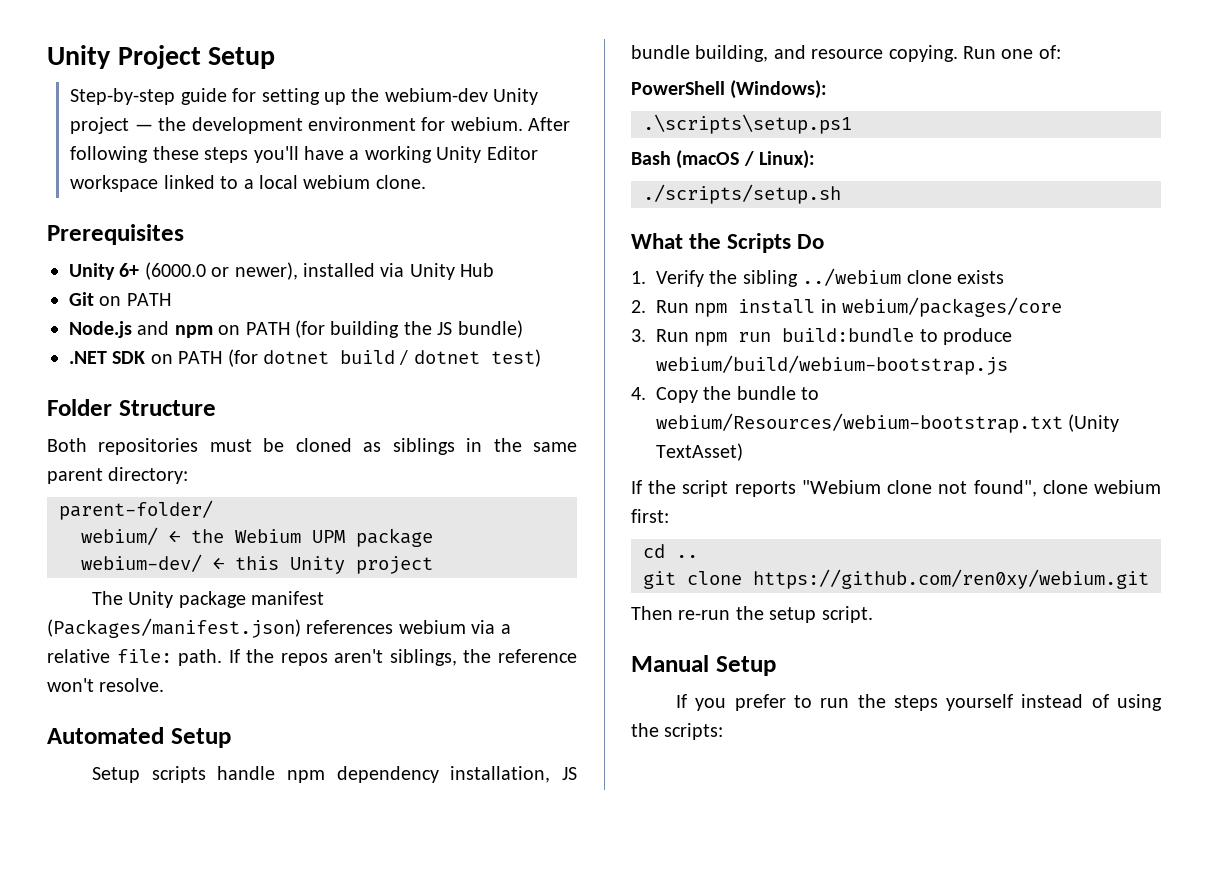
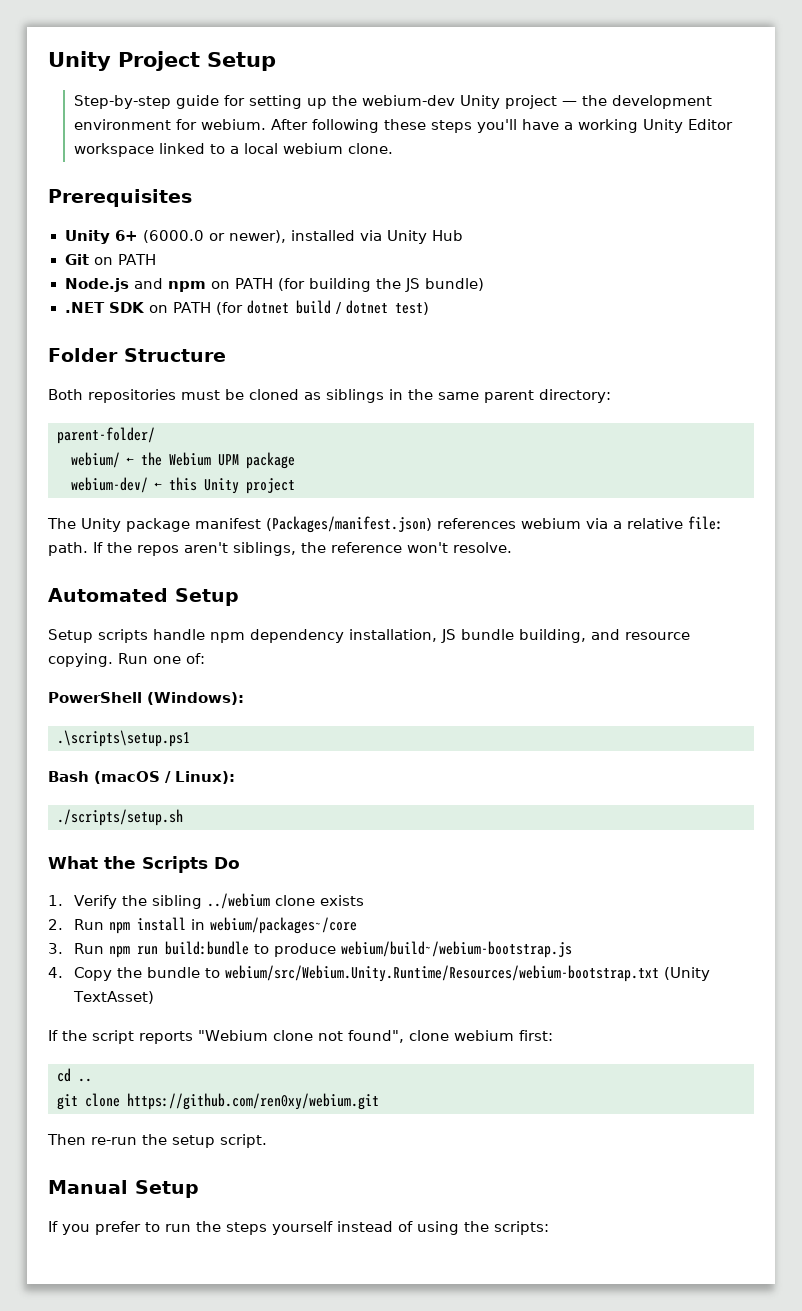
- 2. Run npm install in webium/packages/core
+ 2. Run npm install in webium/packages~/core
- 3. Run npm run build:bundle to produce webium/build/webium-bootstrap.js
+ 3. Run npm run build:bundle to produce webium/build~/webium-bootstrap.js
- 4. Copy the bundle to webium/Resources/webium-bootstrap.txt (Unity TextAsset)
+ 4. Copy the bundle to webium/src/Webium.Unity.Runtime/Resources/webium-bootstrap.txt (Unity TextAsset)

